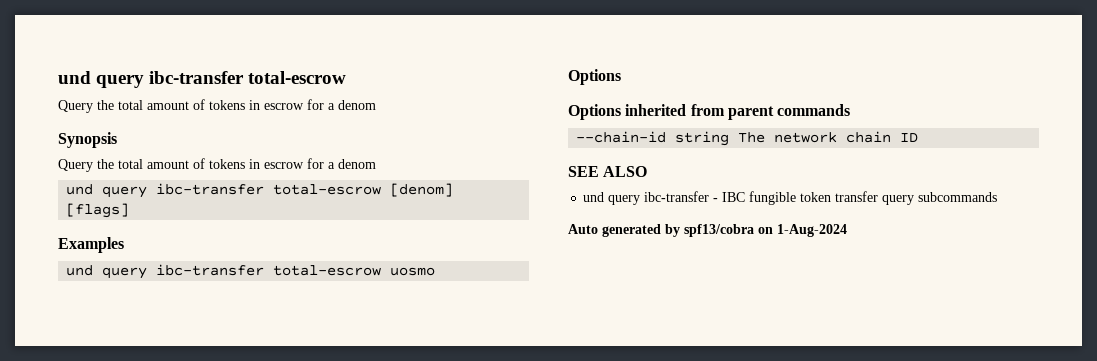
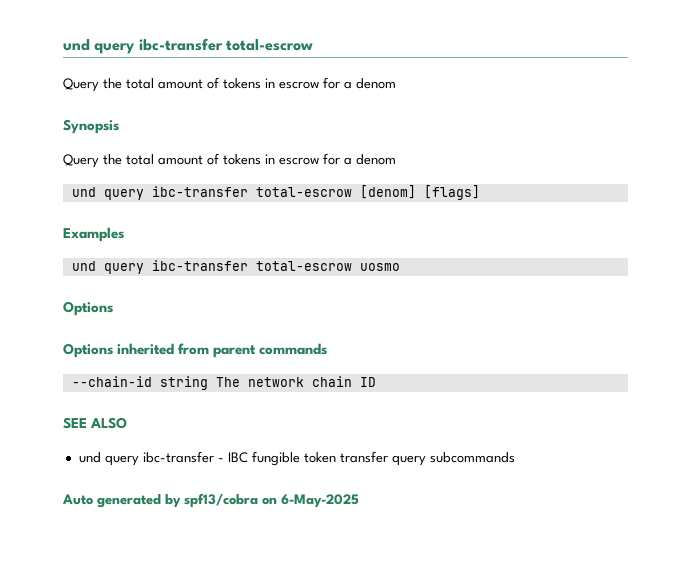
- Auto generated by spf13/cobra on 1-Aug-2024
+ Auto generated by spf13/cobra on 6-May-2025

